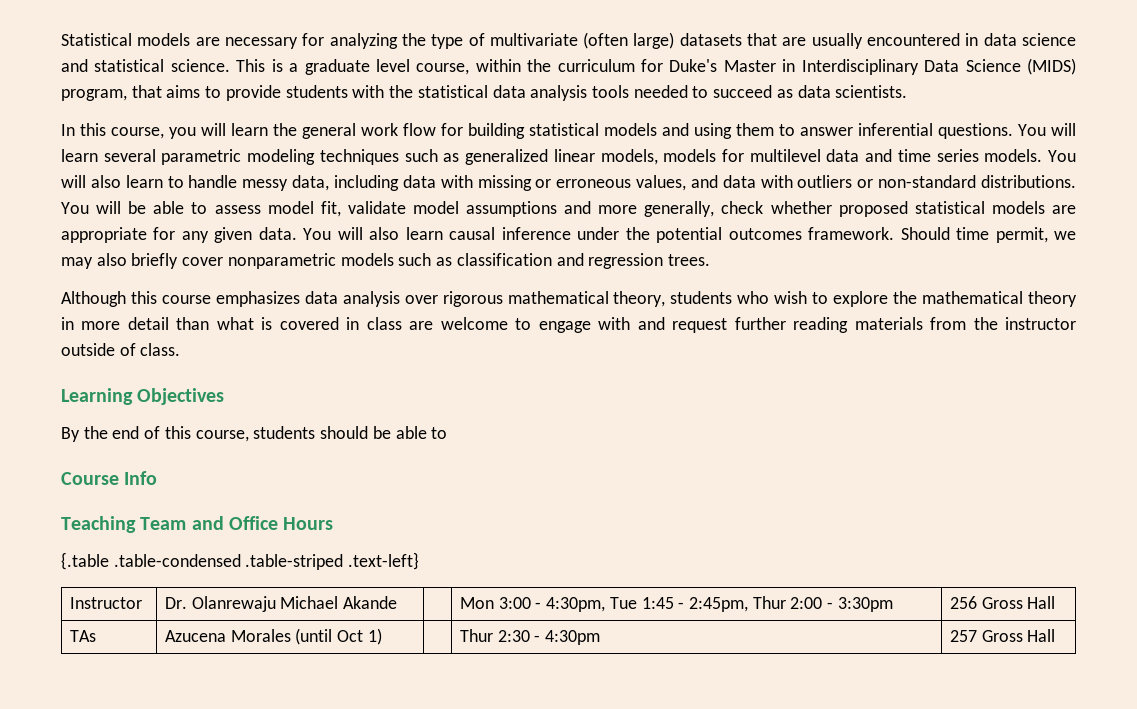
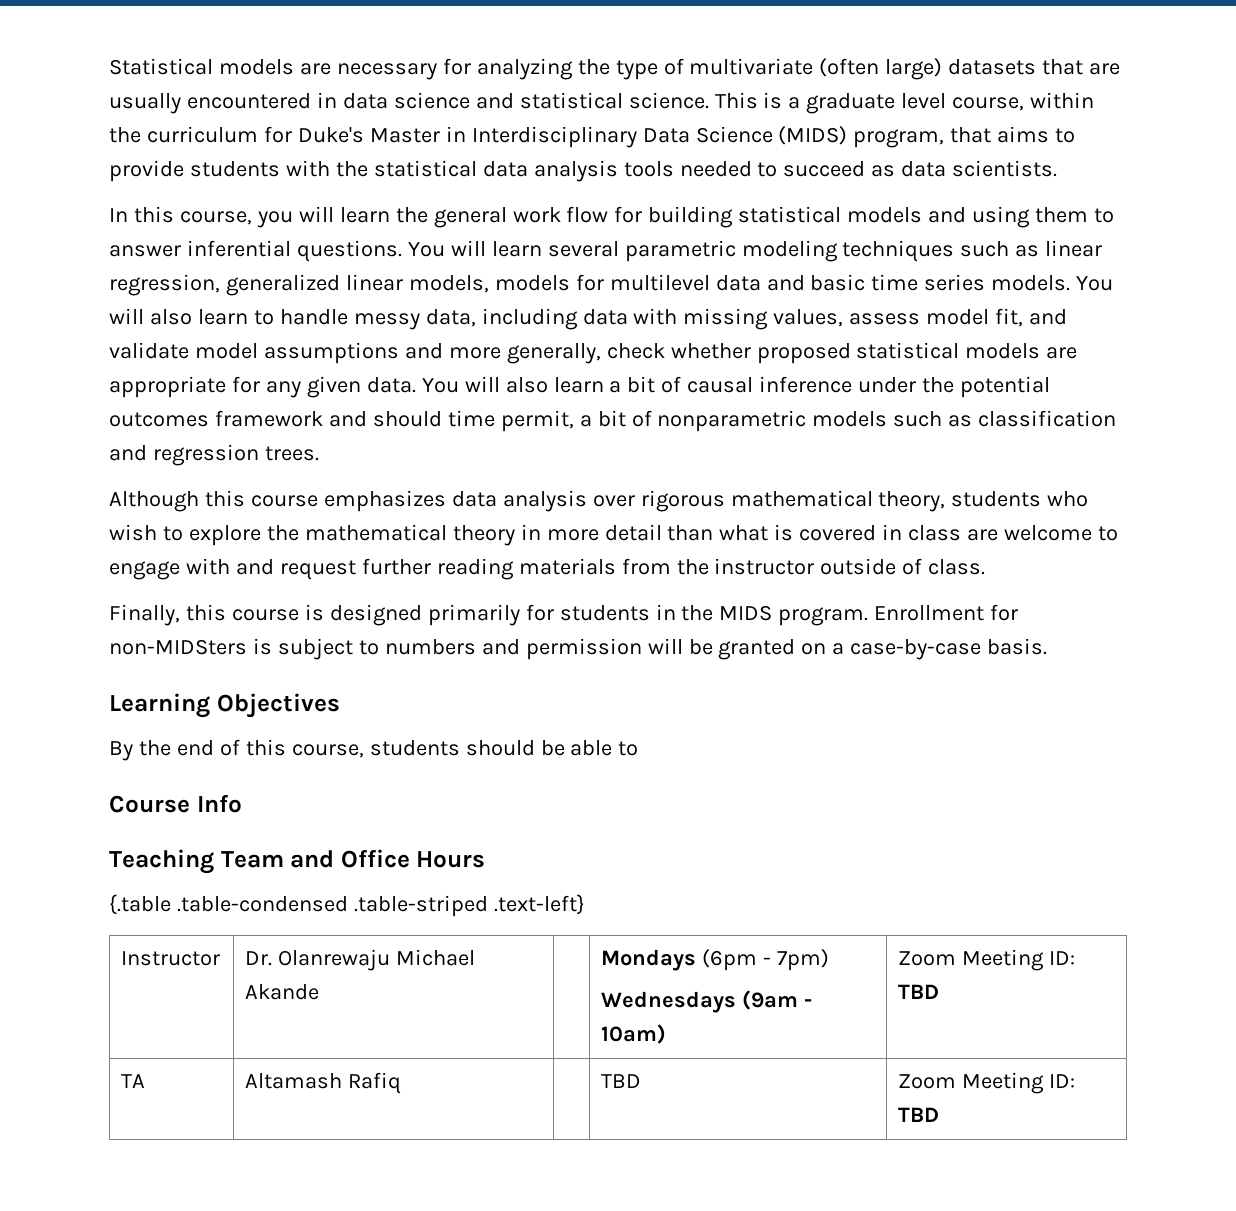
- You will learn several parametric modeling techniques such as generalized linear models, models for multilevel data and time series models.
+ You will learn several parametric modeling techniques such as linear regression, generalized linear models, models for multilevel data and basic time series models.
- You will also learn to handle messy data, including data with missing or erroneous values, and data with outliers or non-standard distributions. You will be able to assess model fit, validate model assumptions and more generally, check whether proposed statistical models are appropriate for any given data.
+ You will also learn to handle messy data, including data with missing values, assess model fit, and validate model assumptions and more generally, check whether proposed statistical models are appropriate for any given data.
- You will also learn causal inference under the potential outcomes framework. Should time permit, we may also briefly cover nonparametric models such as classification and regression trees.
+ You will also learn a bit of causal inference under the potential outcomes framework and should time permit, a bit of nonparametric models such as classification and regression trees.
+ Finally, this course is designed primarily for students in the MIDS program. Enrollment for non-MIDSters is subject to numbers and permission will be granted on a case-by-case basis.
- Instructor | Dr. Olanrewaju Michael Akande | | Mon 3:00 - 4:30pm, Tue 1:45 - 2:45pm, Thur 2:00 - 3:30pm | 256 Gross Hall
- TAs | Azucena Morales (until Oct 1) | | Thur 2:30 - 4:30pm | 257 Gross Hall
+ Instructor | Dr. Olanrewaju Michael Akande | | Mondays (6pm - 7pm)
+ Wednesdays (9am - 10am) | Zoom Meeting ID: TBD
+ TA | Altamash Rafiq | | TBD | Zoom Meeting ID: TBD

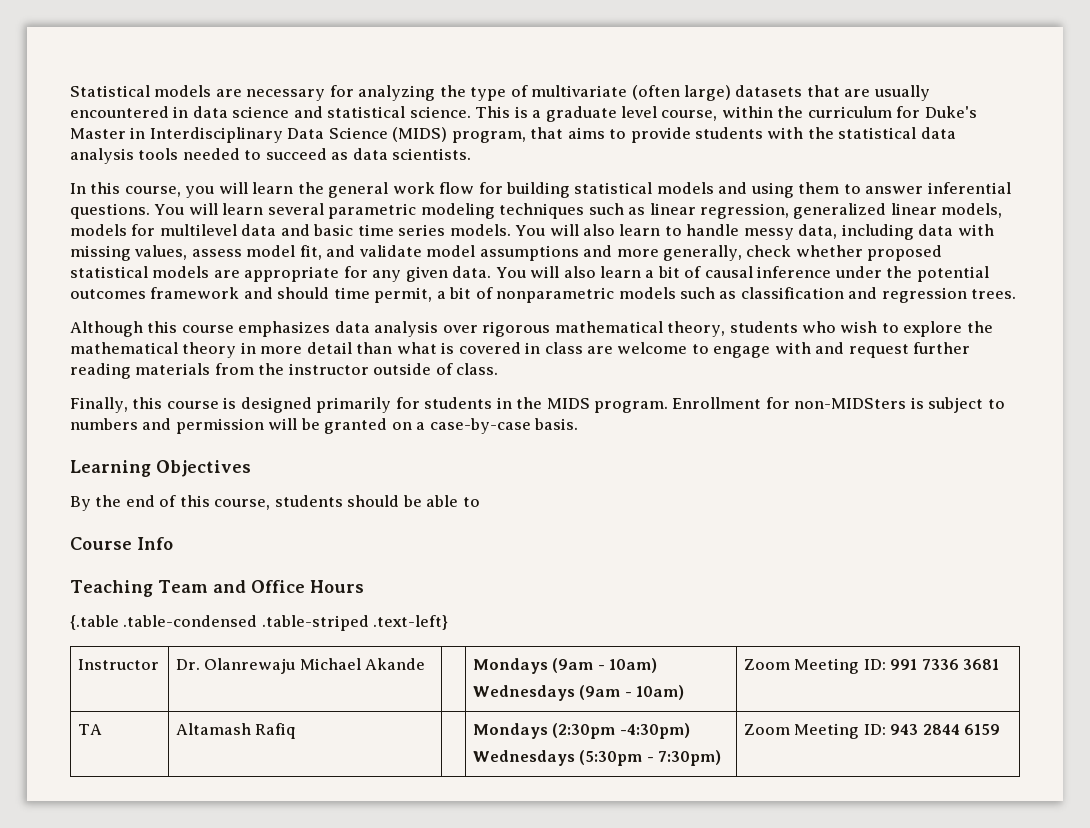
- Instructor | Dr. Olanrewaju Michael Akande | | Mondays (6pm - 7pm)
- Wednesdays (9am - 10am) | Zoom Meeting ID: TBD
+ Instructor | Dr. Olanrewaju Michael Akande | | Mondays (9am - 10am)
+ Wednesdays (9am - 10am) | Zoom Meeting ID: 991 7336 3681
- TA | Altamash Rafiq | | TBD | Zoom Meeting ID: TBD
+ TA | Altamash Rafiq | | Mondays (2:30pm -4:30pm)
+ Wednesdays (5:30pm - 7:30pm) | Zoom Meeting ID: 943 2844 6159

